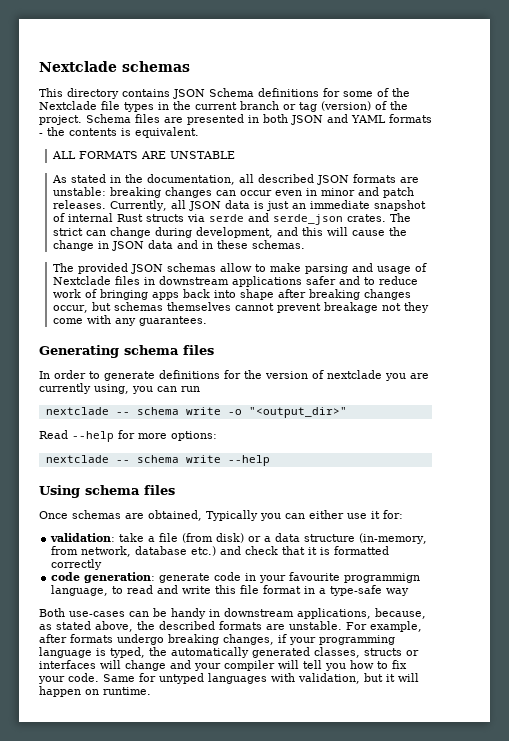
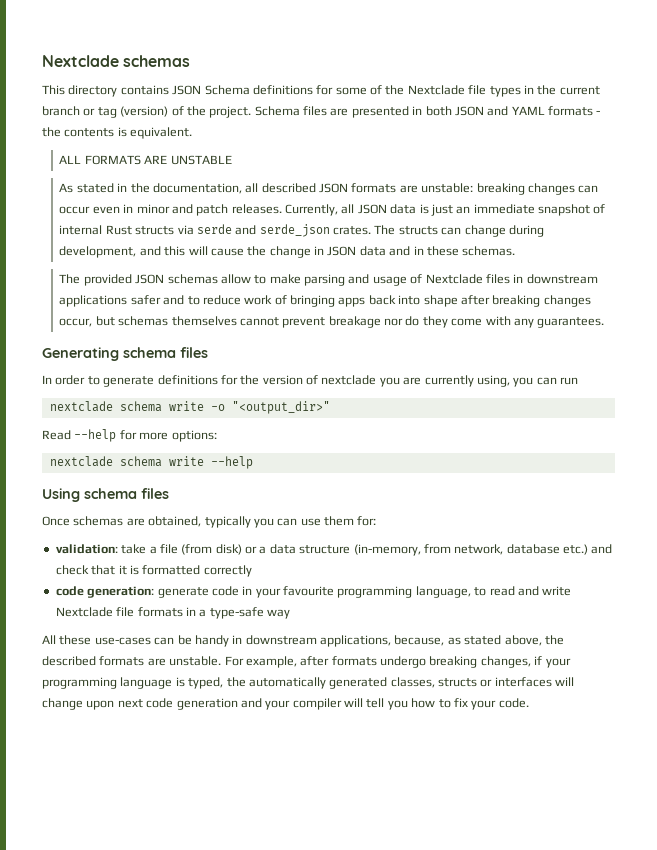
- The strict can change during development, and this will cause the change in JSON data and in these schemas.
+ The structs can change during development, and this will cause the change in JSON data and in these schemas.
- The provided JSON schemas allow to make parsing and usage of Nextclade files in downstream applications safer and to reduce work of bringing apps back into shape after breaking changes occur, but schemas themselves cannot prevent breakage not they come with any guarantees.
+ The provided JSON schemas allow to make parsing and usage of Nextclade files in downstream applications safer and to reduce work of bringing apps back into shape after breaking changes occur, but schemas themselves cannot prevent breakage nor do they come with any guarantees.
- nextclade -- schema write -o "<output_dir>"
+ nextclade schema write -o "<output_dir>"
- nextclade -- schema write --help
+ nextclade schema write --help
- Once schemas are obtained, Typically you can either use it for:
+ Once schemas are obtained, typically you can use them for:
- code generation: generate code in your favourite programmign language, to read and write this file format in a type-safe way
+ code generation: generate code in your favourite programming language, to read and write Nextclade file formats in a type-safe way
- Both use-cases can be handy in downstream applications, because, as stated above, the described formats are unstable.
+ All these use-cases can be handy in downstream applications, because, as stated above, the described formats are unstable.
- For example, after formats undergo breaking changes, if your programming language is typed, the automatically generated classes, structs or interfaces will change and your compiler will tell you how to fix your code. Same for untyped languages with validation, but it will happen on runtime.
+ For example, after formats undergo breaking changes, if your programming language is typed, the automatically generated classes, structs or interfaces will change upon next code generation and your compiler will tell you how to fix your code.

